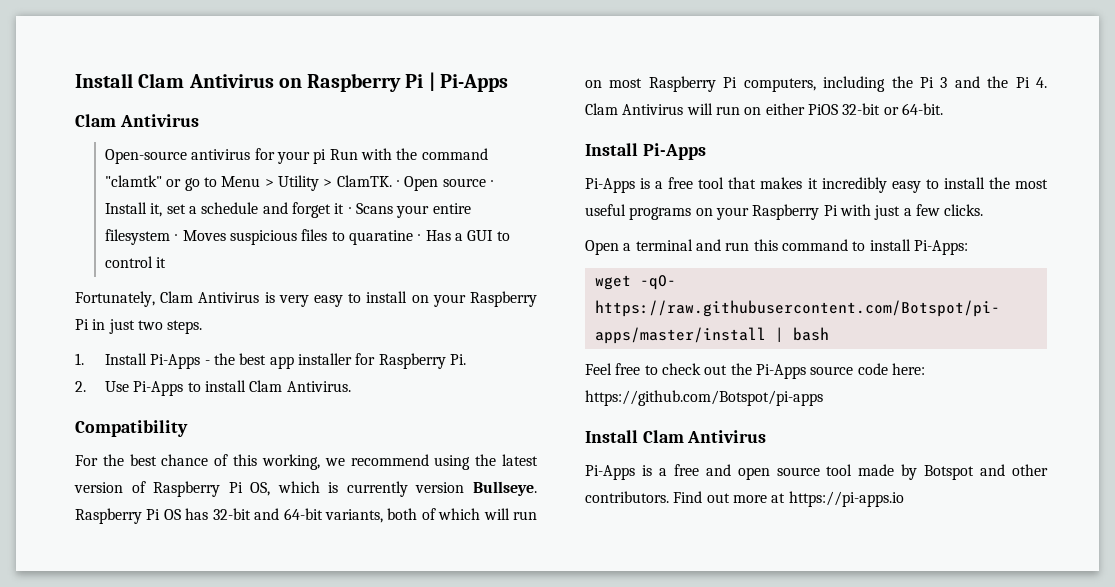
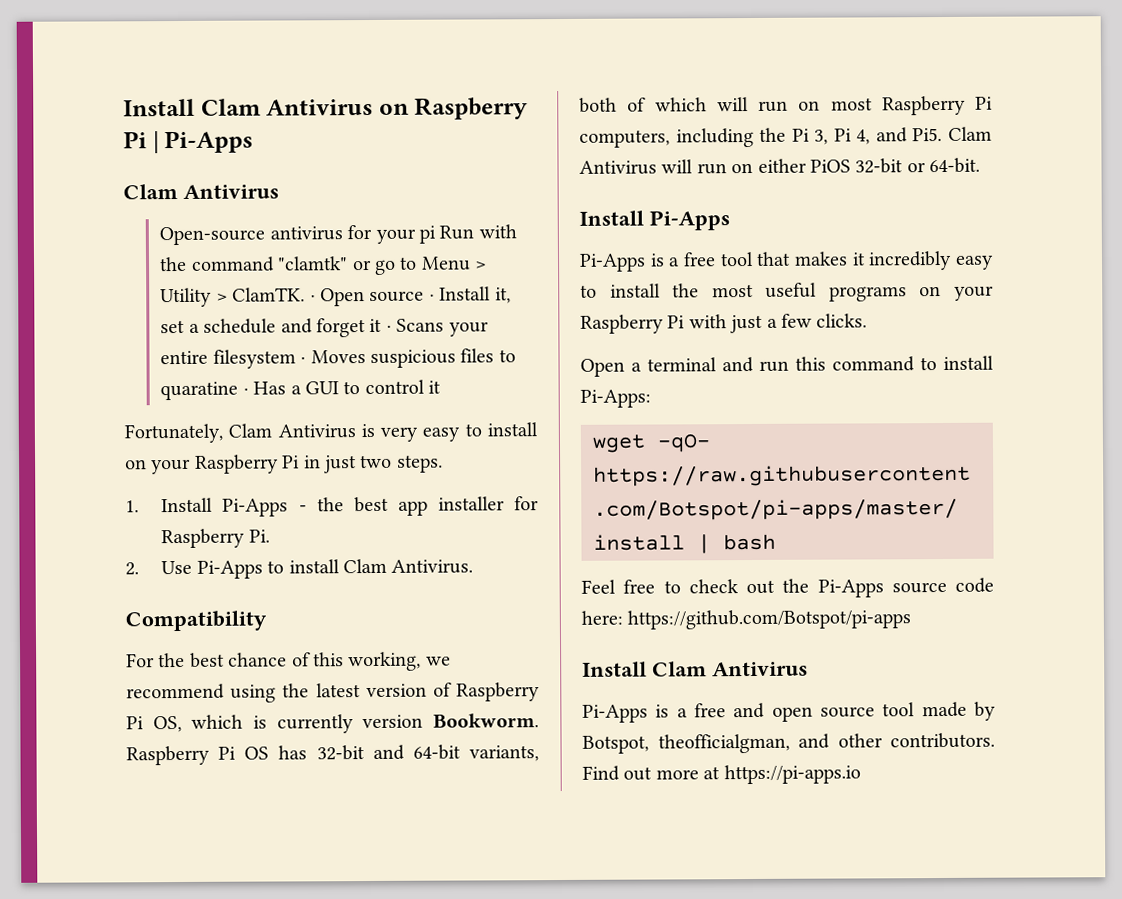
- For the best chance of this working, we recommend using the latest version of Raspberry Pi OS, which is currently version Bullseye.
+ For the best chance of this working, we recommend using the latest version of Raspberry Pi OS, which is currently version Bookworm.
- Raspberry Pi OS has 32-bit and 64-bit variants, both of which will run on most Raspberry Pi computers, including the Pi 3 and the Pi 4. Clam Antivirus will run on either PiOS 32-bit or 64-bit.
+ Raspberry Pi OS has 32-bit and 64-bit variants, both of which will run on most Raspberry Pi computers, including the Pi 3, Pi 4, and Pi5. Clam Antivirus will run on either PiOS 32-bit or 64-bit.
- Pi-Apps is a free and open source tool made by Botspot and other contributors.
+ Pi-Apps is a free and open source tool made by Botspot, theofficialgman, and other contributors.

